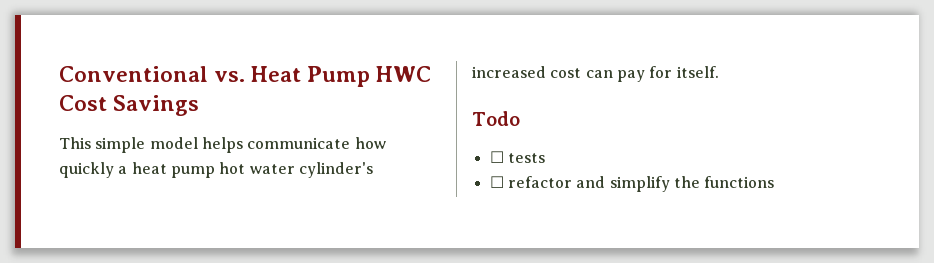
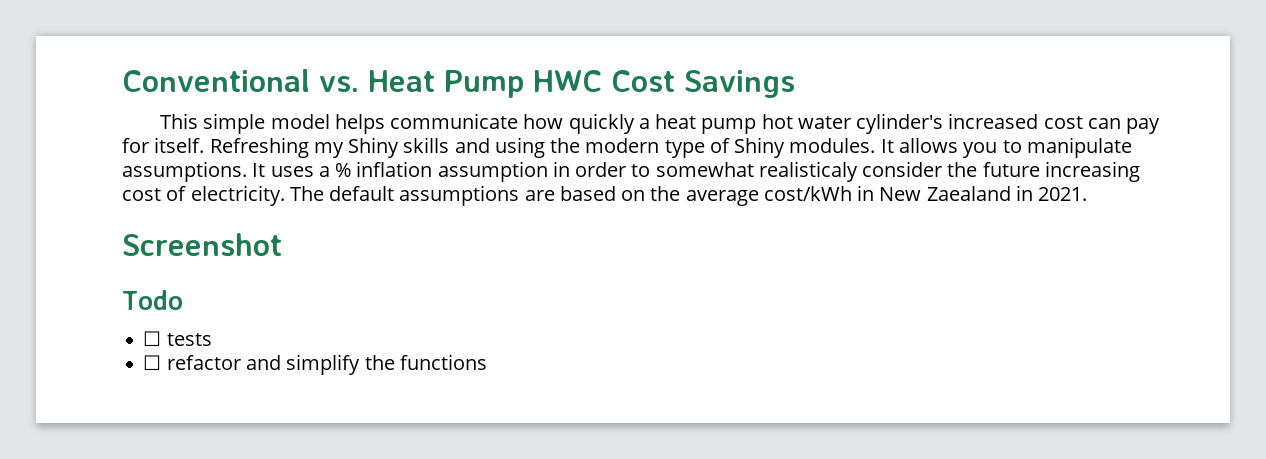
+ Refreshing my Shiny skills and using the modern type of Shiny modules. It allows you to manipulate assumptions. It uses a % inflation assumption in order to somewhat realisticaly consider the future increasing cost of electricity. The default assumptions are based on the average cost/kWh in New Zaealand in 2021.
+ Screenshot

